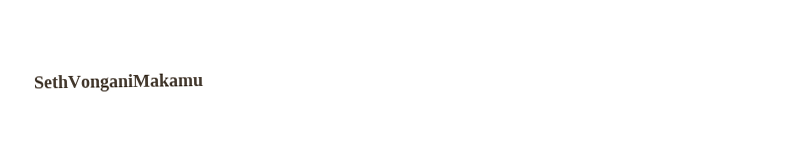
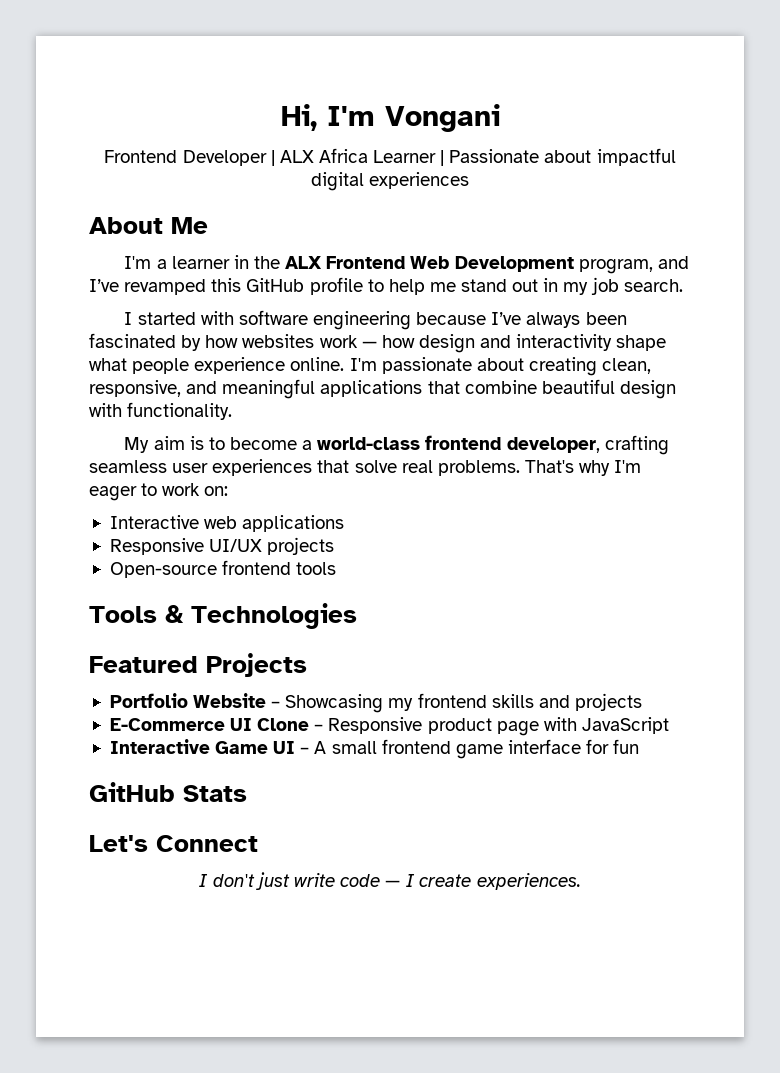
- SethVonganiMakamu
+ Hi, I'm Vongani
+ Frontend Developer | ALX Africa Learner | Passionate about impactful digital experiences
+ About Me
+ I'm a learner in the ALX Frontend Web Development program, and I’ve revamped this GitHub profile to help me stand out in my job search.
+ I started with software engineering because I’ve always been fascinated by how websites work — how design and interactivity shape what people experience online. I'm passionate about creating clean, responsive, and meaningful applications that combine beautiful design with functionality.
+ My aim is to become a world-class frontend developer, crafting seamless user experiences that solve real problems. That's why I'm eager to work on:
+ Interactive web applications
+ Responsive UI/UX projects
+ Open-source frontend tools
+ Tools & Technologies
+ Featured Projects
+ Portfolio Website – Showcasing my frontend skills and projects
+ E-Commerce UI Clone – Responsive product page with JavaScript
+ Interactive Game UI – A small frontend game interface for fun
+ GitHub Stats
+ Let's Connect
+ I don't just write code — I create experiences.

